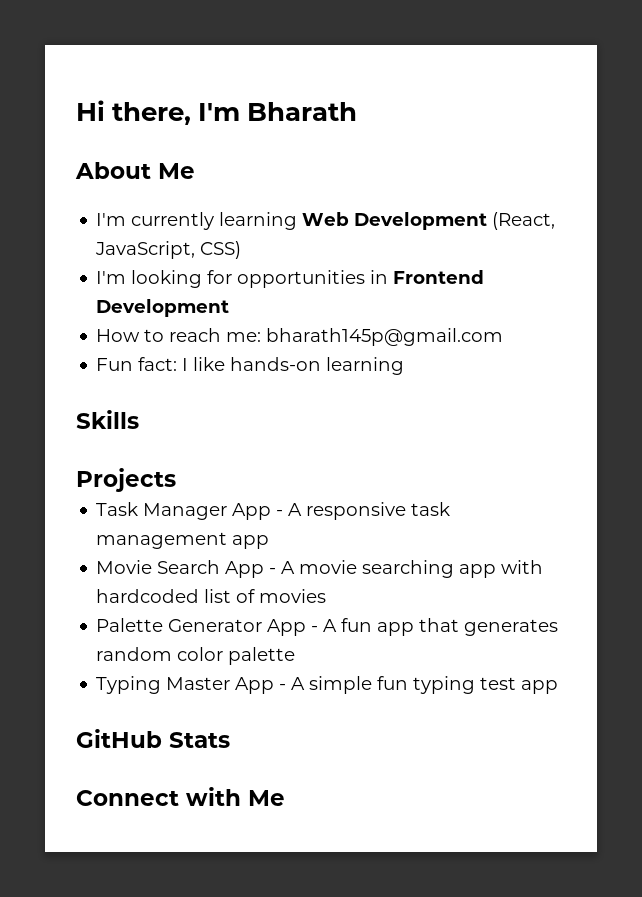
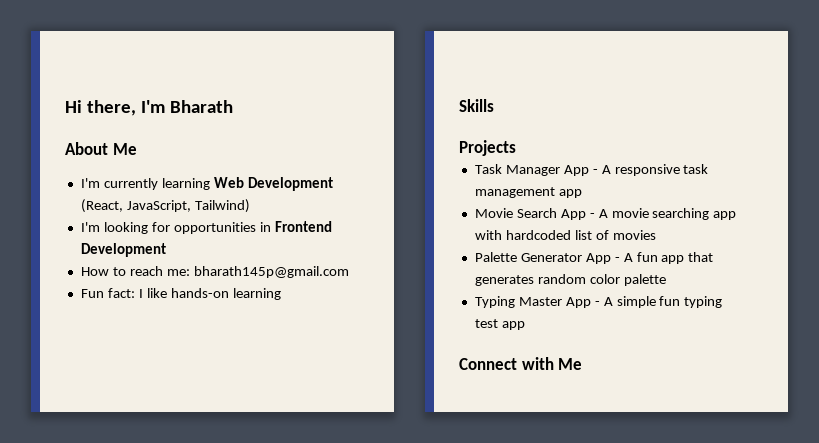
- I'm currently learning Web Development (React, JavaScript, CSS)
+ I'm currently learning Web Development (React, JavaScript, Tailwind)
- GitHub Stats

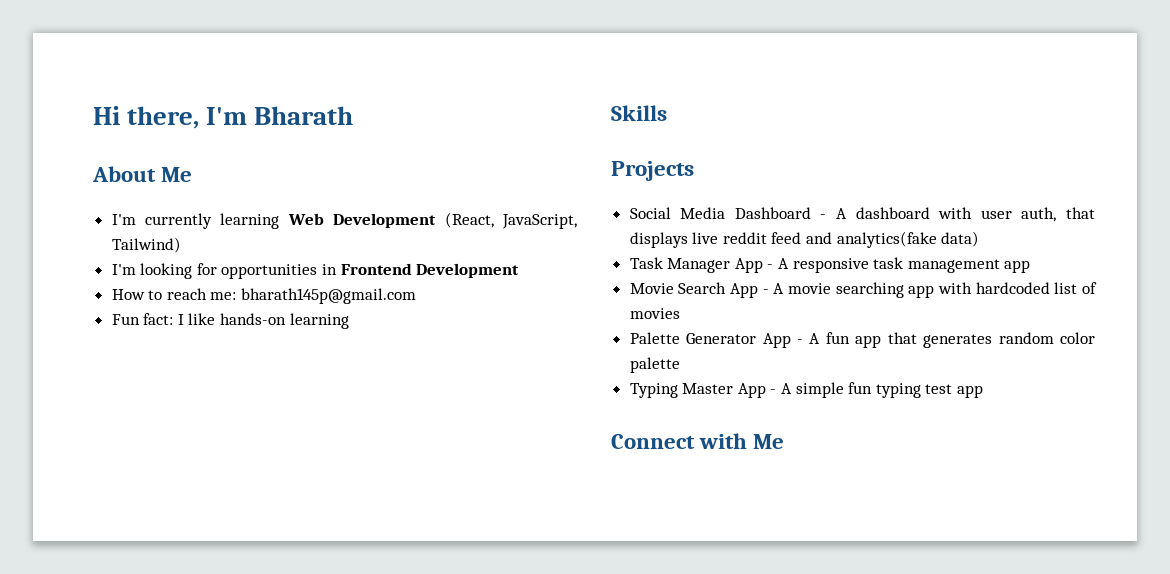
+ Social Media Dashboard - A dashboard with user auth, that displays live reddit feed and analytics(fake data)

